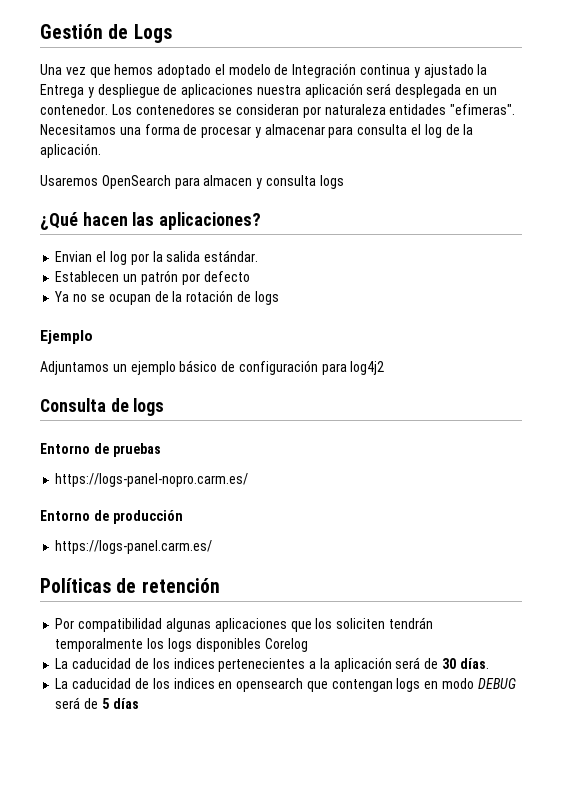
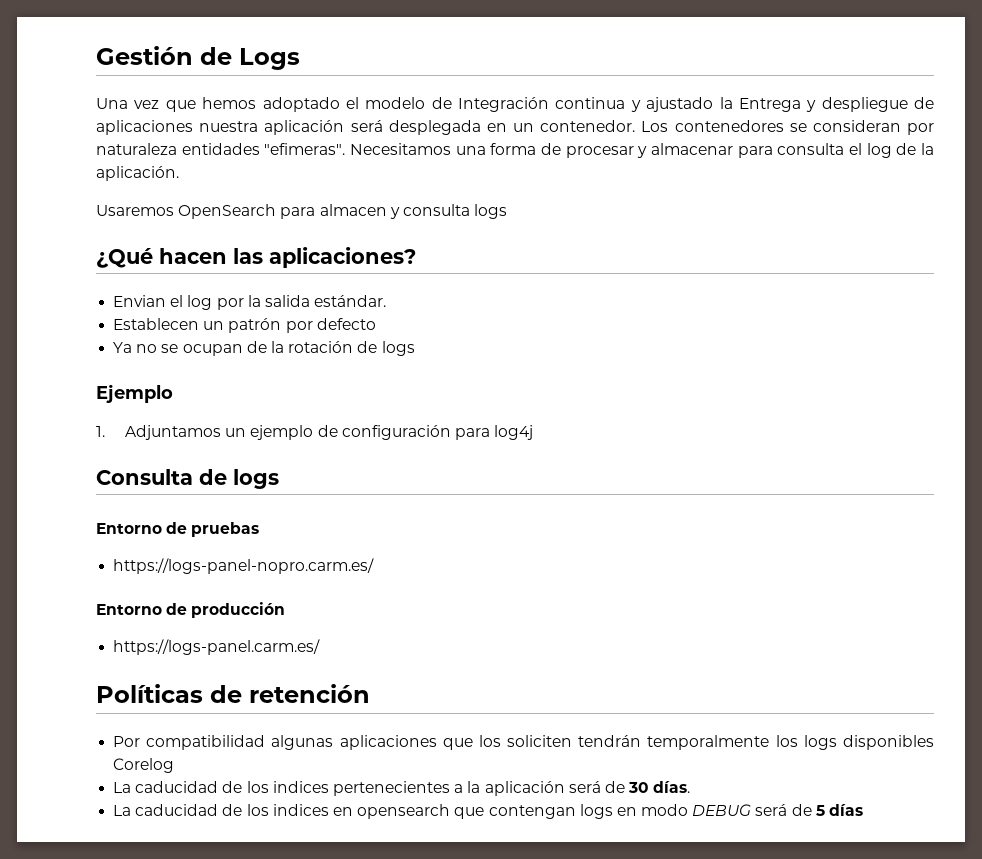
- Adjuntamos un ejemplo básico de configuración para log4j2
+ 1. Adjuntamos un ejemplo de configuración para log4j

